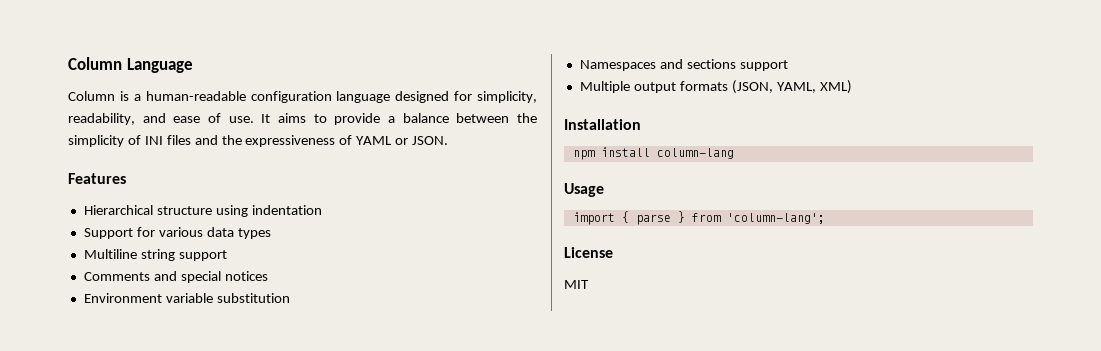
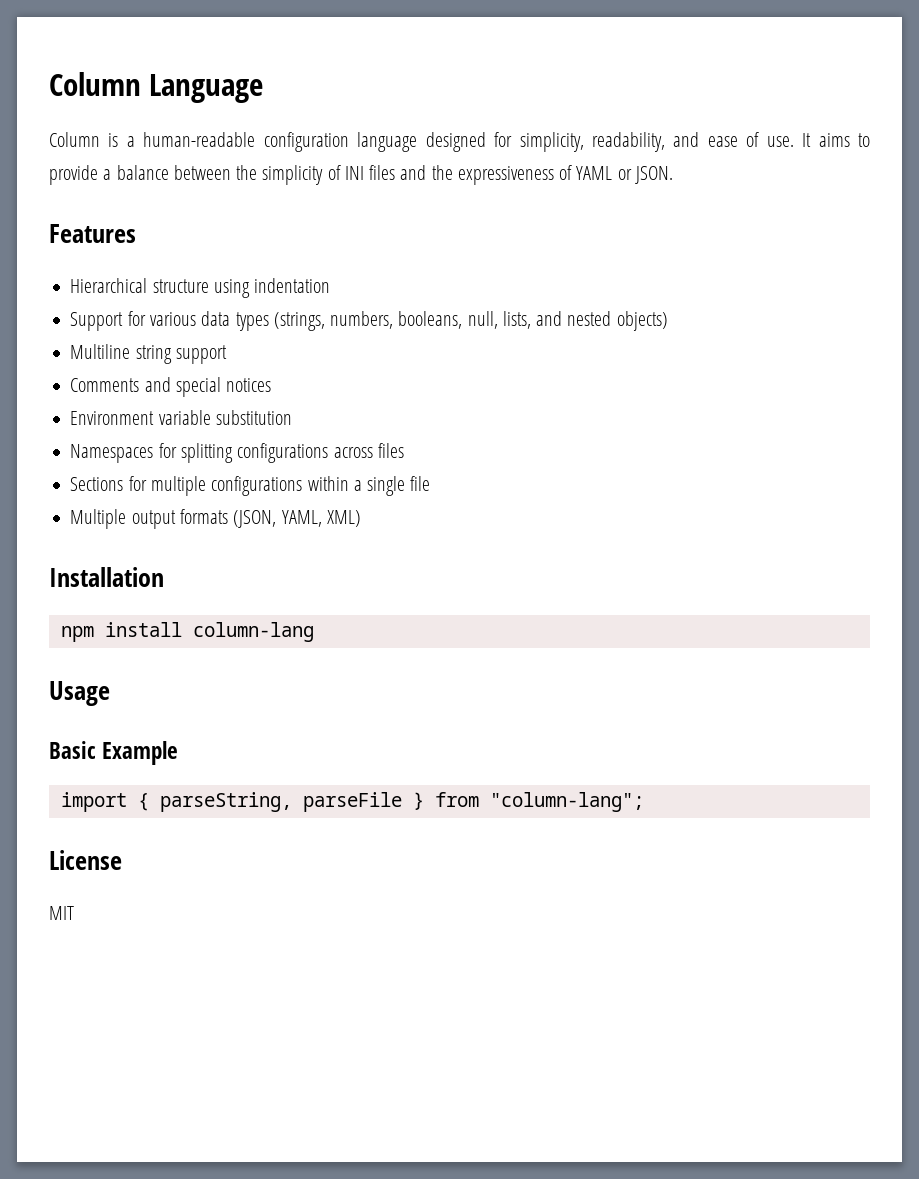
- Support for various data types
+ Support for various data types (strings, numbers, booleans, null, lists, and nested objects)
- Namespaces and sections support
+ Namespaces for splitting configurations across files
+ Sections for multiple configurations within a single file
+ Basic Example
- import { parse } from 'column-lang';
+ import { parseString, parseFile } from "column-lang";

